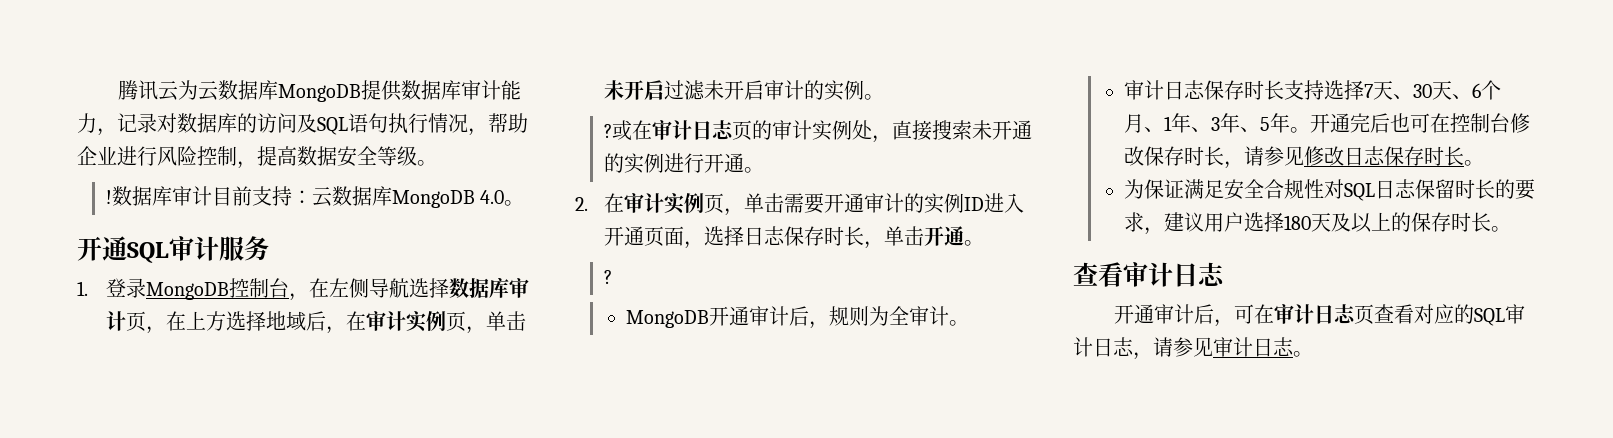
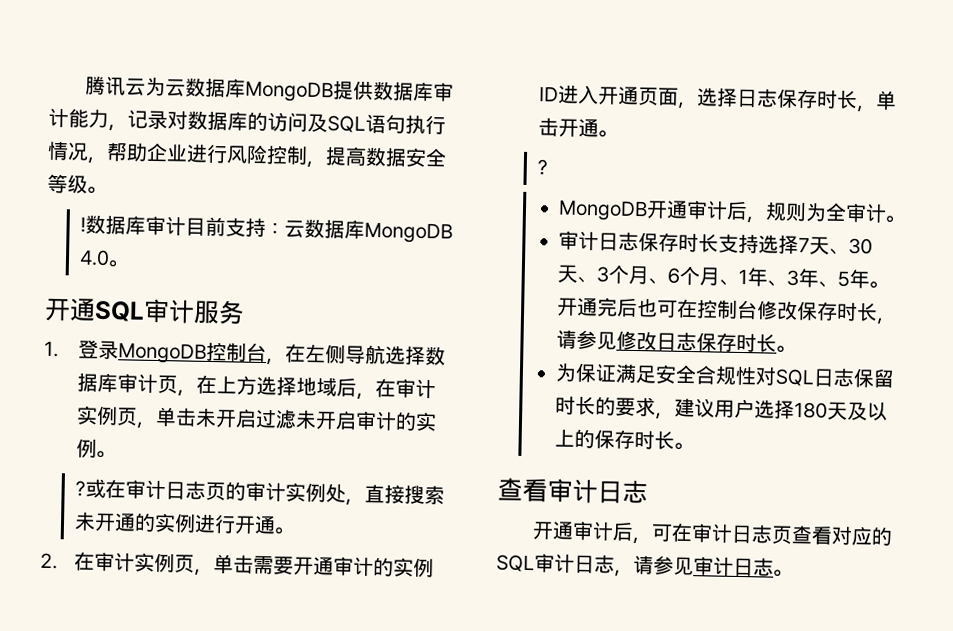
- 审计日志保存时长支持选择7天、30天、6个月、1年、3年、5年。
+ 审计日志保存时长支持选择7天、30天、3个月、6个月、1年、3年、5年。

